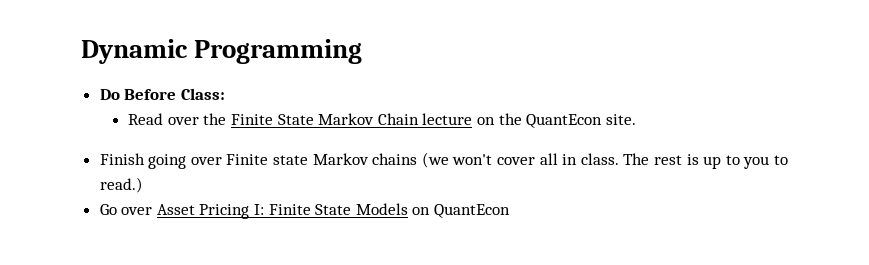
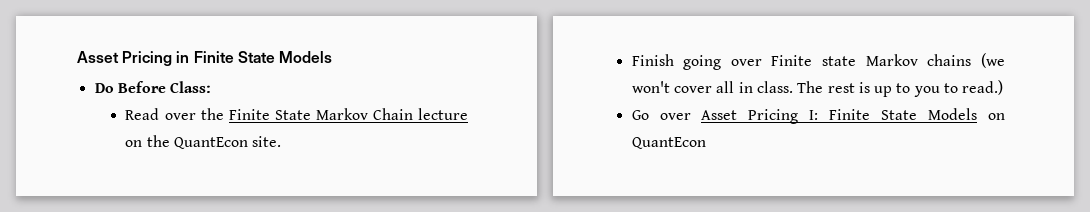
- Dynamic Programming
+ Asset Pricing in Finite State Models

